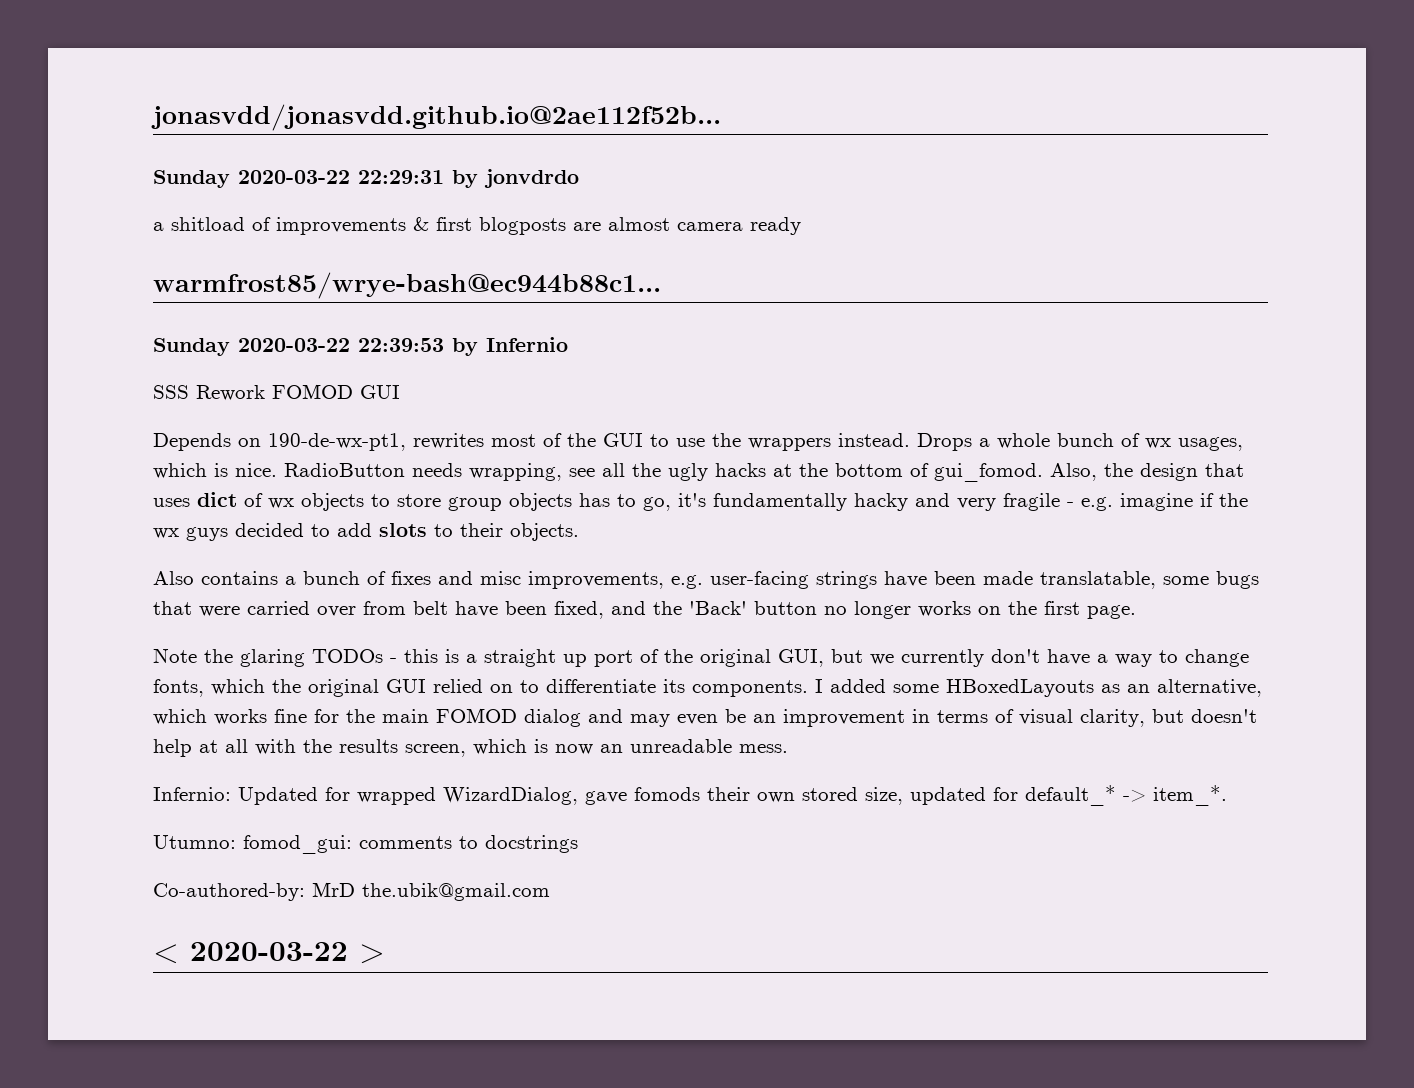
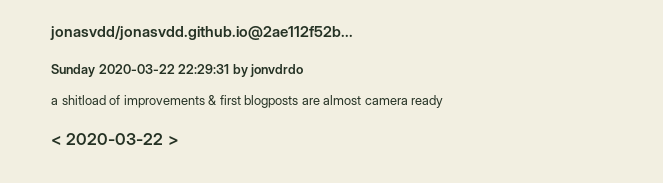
- warmfrost85/wrye-bash@ec944b88c1...
- Sunday 2020-03-22 22:39:53 by Infernio
- SSS Rework FOMOD GUI
- Depends on 190-de-wx-pt1, rewrites most of the GUI to use the wrappers instead. Drops a whole bunch of wx usages, which is nice. RadioButton needs wrapping, see all the ugly hacks at the bottom of gui_fomod. Also, the design that uses dict of wx objects to store group objects has to go, it's fundamentally hacky and very fragile - e.g. imagine if the wx guys decided to add slots to their objects.
- Also contains a bunch of fixes and misc improvements, e.g. user-facing strings have been made translatable, some bugs that were carried over from belt have been fixed, and the 'Back' button no longer works on the first page.
- Note the glaring TODOs - this is a straight up port of the original GUI, but we currently don't have a way to change fonts, which the original GUI relied on to differentiate its components. I added some HBoxedLayouts as an alternative, which works fine for the main FOMOD dialog and may even be an improvement in terms of visual clarity, but doesn't help at all with the results screen, which is now an unreadable mess.
- Infernio: Updated for wrapped WizardDialog, gave fomods their own stored size, updated for default_* -> item_*.
- Utumno: fomod_gui: comments to docstrings
- Co-authored-by: MrD the.ubik@gmail.com

